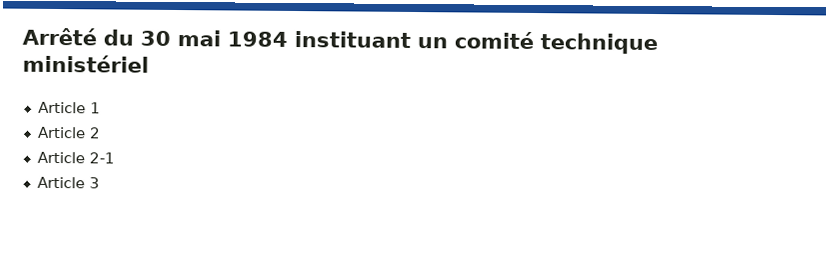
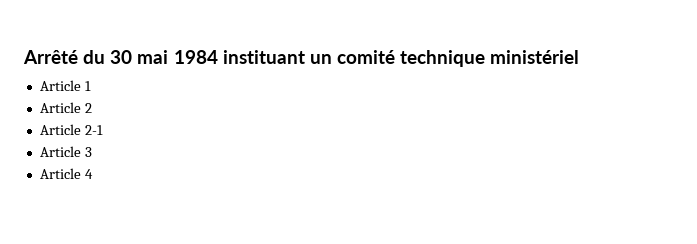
+ Article 4

